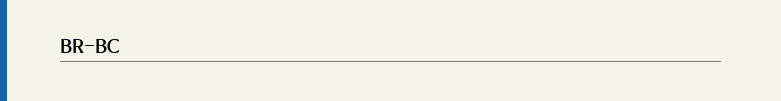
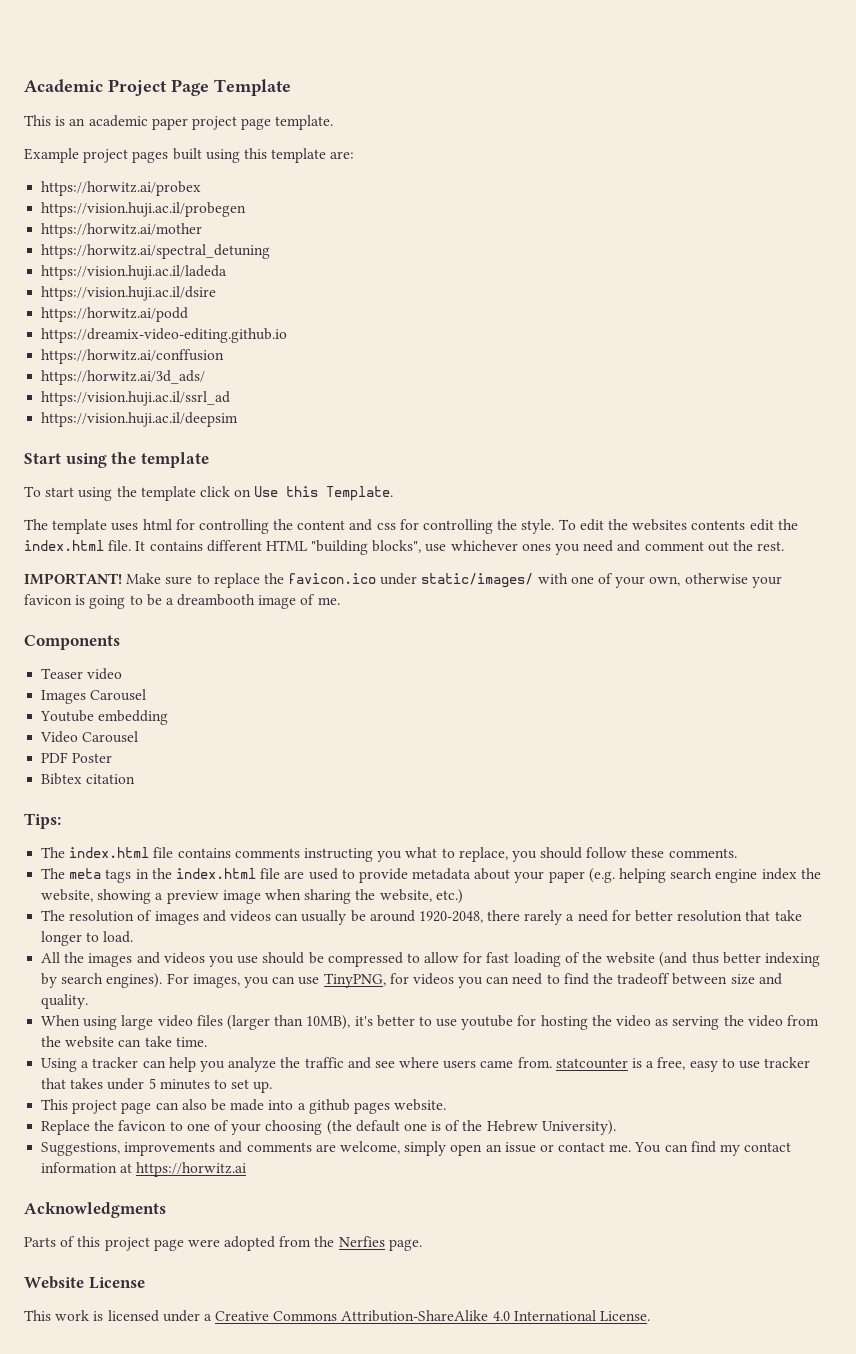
- BR-BC
+ Academic Project Page Template
+ This is an academic paper project page template.
+ Example project pages built using this template are:
+ https://horwitz.ai/probex
+ https://vision.huji.ac.il/probegen
+ https://horwitz.ai/mother
+ https://horwitz.ai/spectral_detuning
+ https://vision.huji.ac.il/ladeda
+ https://vision.huji.ac.il/dsire
+ https://horwitz.ai/podd
+ https://dreamix-video-editing.github.io
+ https://horwitz.ai/conffusion
+ https://horwitz.ai/3d_ads/
+ https://vision.huji.ac.il/ssrl_ad
+ https://vision.huji.ac.il/deepsim
+ Start using the template
+ To start using the template click on Use this Template.
+ The template uses html for controlling the content and css for controlling the style. To edit the websites contents edit the index.html file. It contains different HTML "building blocks", use whichever ones you need and comment out the rest.
+ IMPORTANT! Make sure to replace the favicon.ico under static/images/ with one of your own, otherwise your favicon is going to be a dreambooth image of me.
+ Components
+ Teaser video
+ Images Carousel
+ Youtube embedding
+ Video Carousel
+ PDF Poster
+ Bibtex citation
+ Tips:
+ The index.html file contains comments instructing you what to replace, you should follow these comments.
+ The meta tags in the index.html file are used to provide metadata about your paper (e.g. helping search engine index the website, showing a preview image when sharing the website, etc.)
+ The resolution of images and videos can usually be around 1920-2048, there rarely a need for better resolution that take longer to load.
+ All the images and videos you use should be compressed to allow for fast loading of the website (and thus better indexing by search engines). For images, you can use TinyPNG, for videos you can need to find the tradeoff between size and quality.
+ When using large video files (larger than 10MB), it's better to use youtube for hosting the video as serving the video from the website can take time.
+ Using a tracker can help you analyze the traffic and see where users came from. statcounter is a free, easy to use tracker that takes under 5 minutes to set up.
+ This project page can also be made into a github pages website.
+ Replace the favicon to one of your choosing (the default one is of the Hebrew University).
+ Suggestions, improvements and comments are welcome, simply open an issue or contact me. You can find my contact information at https://horwitz.ai
+ Acknowledgments
+ Parts of this project page were adopted from the Nerfies page.
+ Website License
+ This work is licensed under a Creative Commons Attribution-ShareAlike 4.0 International License.

